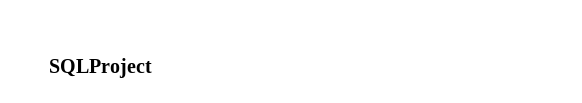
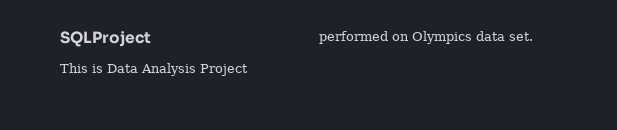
+ This is Data Analysis Project performed on Olympics data set.

